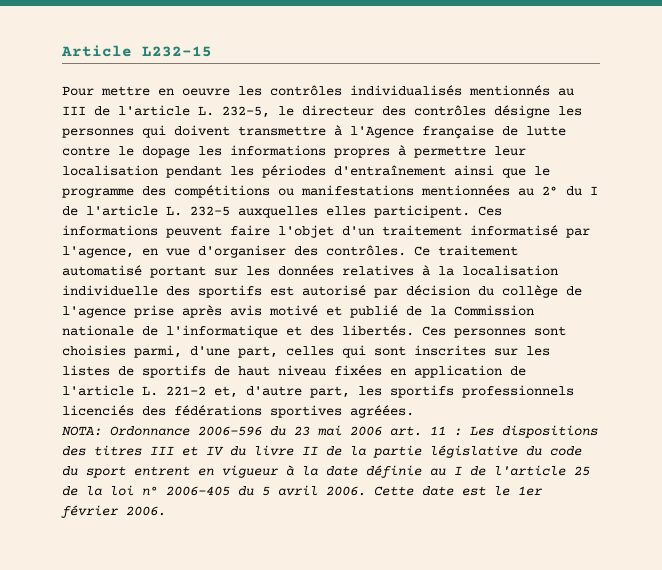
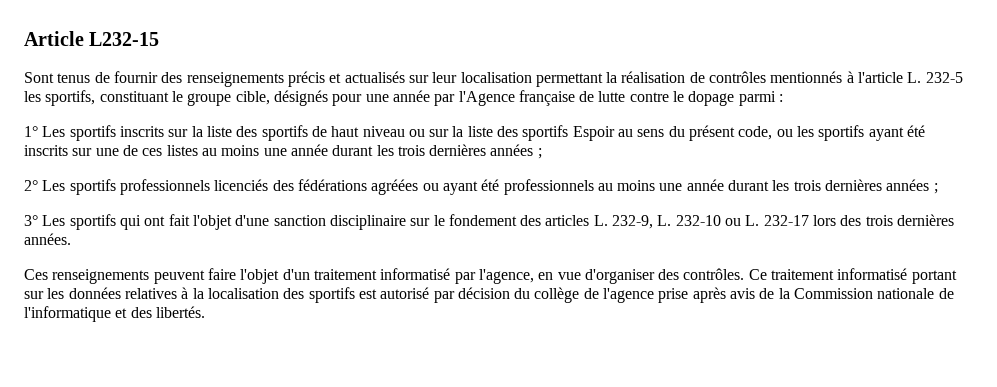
- Pour mettre en oeuvre les contrôles individualisés mentionnés au III de l'article L. 232-5, le directeur des contrôles désigne les personnes qui doivent transmettre à l'Agence française de lutte contre le dopage les informations propres à permettre leur localisation pendant les périodes d'entraînement ainsi que le programme des compétitions ou manifestations mentionnées au 2° du I de l'article L. 232-5 auxquelles elles participent. Ces informations peuvent faire l'objet d'un traitement informatisé par l'agence, en vue d'organiser des contrôles.
+ Sont tenus de fournir des renseignements précis et actualisés sur leur localisation permettant la réalisation de contrôles mentionnés à l'article L. 232-5 les sportifs, constituant le groupe cible, désignés pour une année par l'Agence française de lutte contre le dopage parmi :
+ 1° Les sportifs inscrits sur la liste des sportifs de haut niveau ou sur la liste des sportifs Espoir au sens du présent code, ou les sportifs ayant été inscrits sur une de ces listes au moins une année durant les trois dernières années ;
+ 2° Les sportifs professionnels licenciés des fédérations agréées ou ayant été professionnels au moins une année durant les trois dernières années ;
+ 3° Les sportifs qui ont fait l'objet d'une sanction disciplinaire sur le fondement des articles L. 232-9, L. 232-10 ou L. 232-17 lors des trois dernières années.
+ Ces renseignements peuvent faire l'objet d'un traitement informatisé par l'agence, en vue d'organiser des contrôles.
- Ce traitement automatisé portant sur les données relatives à la localisation individuelle des sportifs est autorisé par décision du collège de l'agence prise après avis motivé et publié de la Commission nationale de l'informatique et des libertés. Ces personnes sont choisies parmi, d'une part, celles qui sont inscrites sur les listes de sportifs de haut niveau fixées en application de l'article L. 221-2 et, d'autre part, les sportifs professionnels licenciés des fédérations sportives agréées.
- NOTA: Ordonnance 2006-596 du 23 mai 2006 art. 11 : Les dispositions des titres III et IV du livre II de la partie législative du code du sport entrent en vigueur à la date définie au I de l'article 25 de la loi n° 2006-405 du 5 avril 2006. Cette date est le 1er février 2006.
+ Ce traitement informatisé portant sur les données relatives à la localisation des sportifs est autorisé par décision du collège de l'agence prise après avis de la Commission nationale de l'informatique et des libertés.

